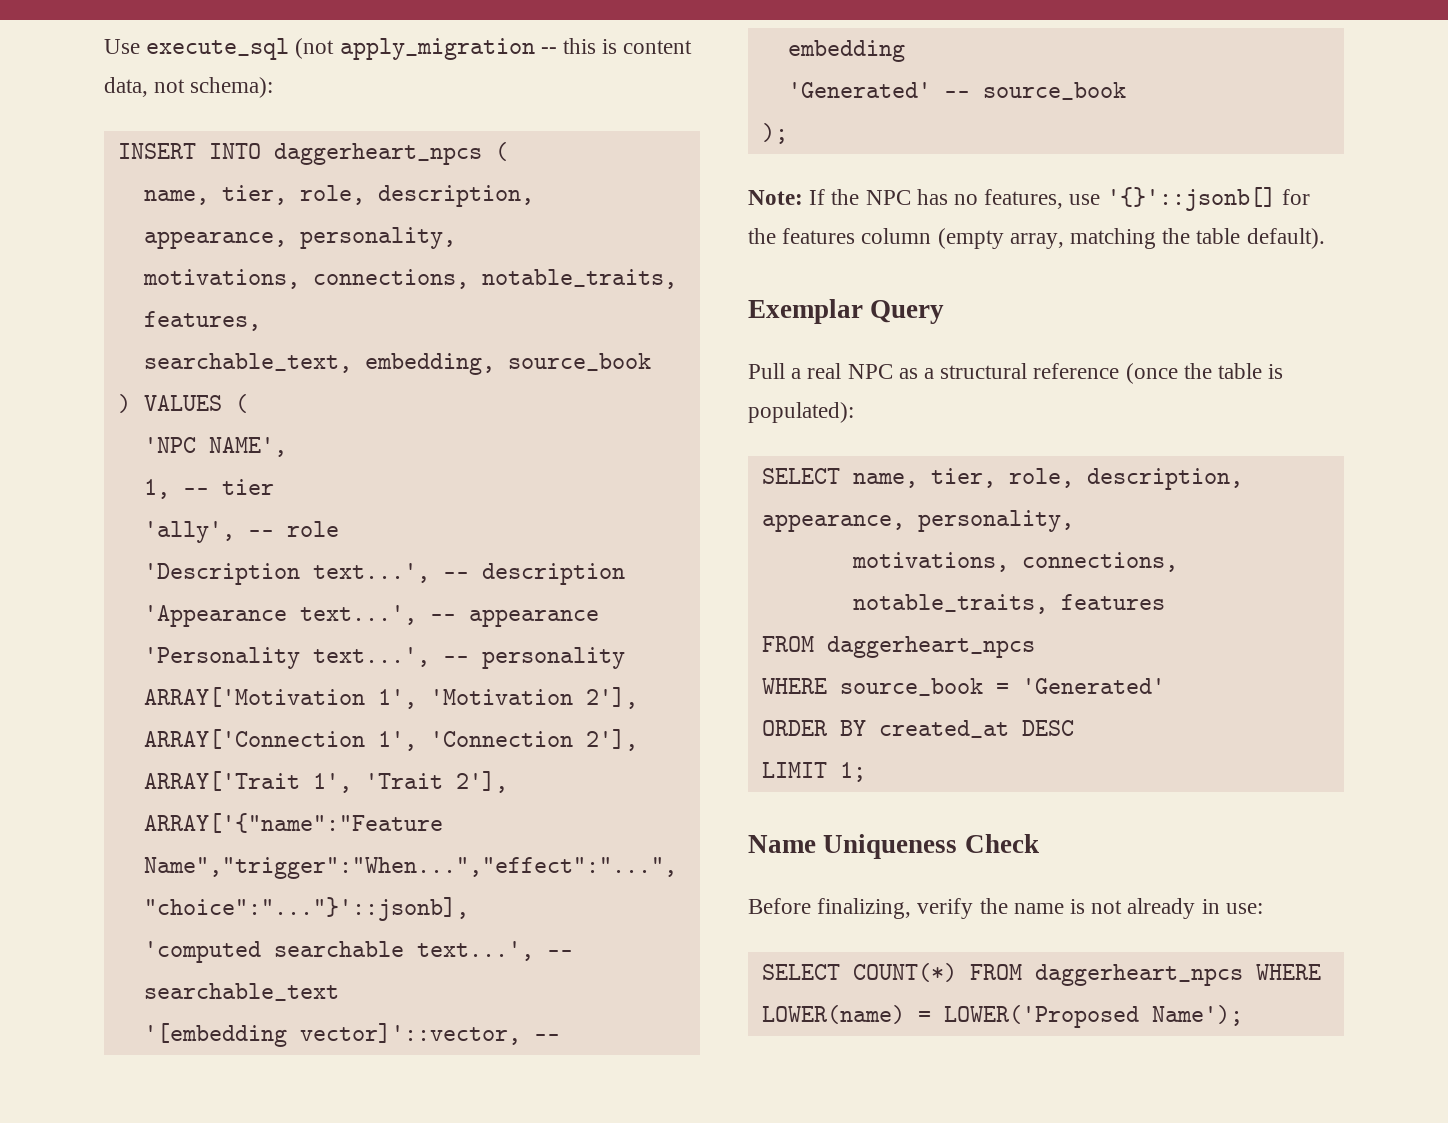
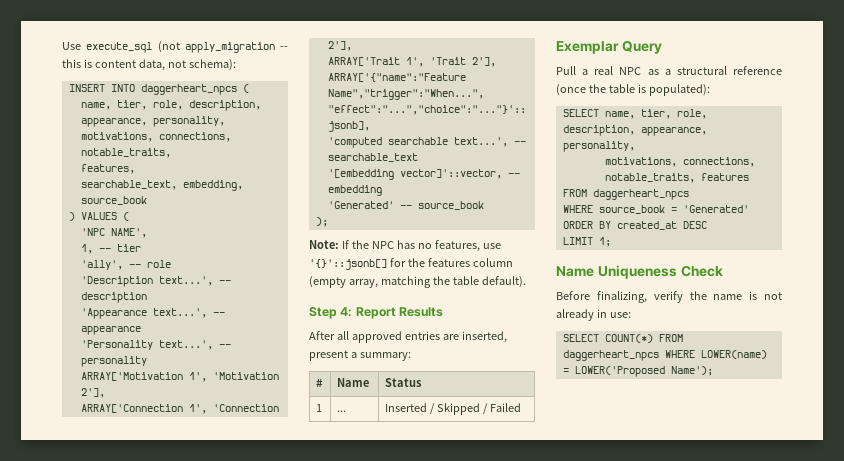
+ Step 4: Report Results
+ After all approved entries are inserted, present a summary:
+ # | Name | Status
+ 1 | ... | Inserted / Skipped / Failed

